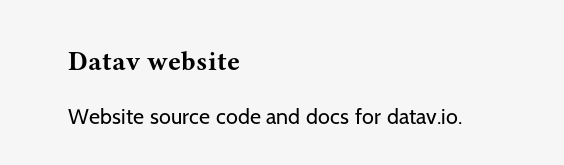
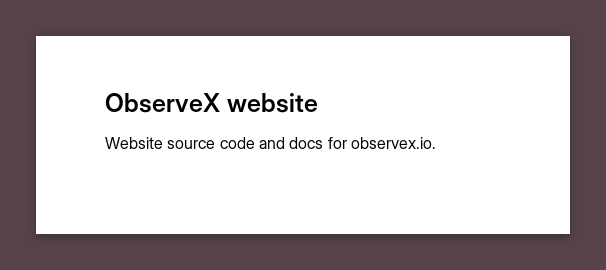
- Datav website
+ ObserveX website
- Website source code and docs for datav.io.
+ Website source code and docs for observex.io.

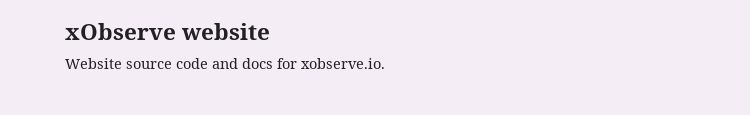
- ObserveX website
+ xObserve website
- Website source code and docs for observex.io.
+ Website source code and docs for xobserve.io.

